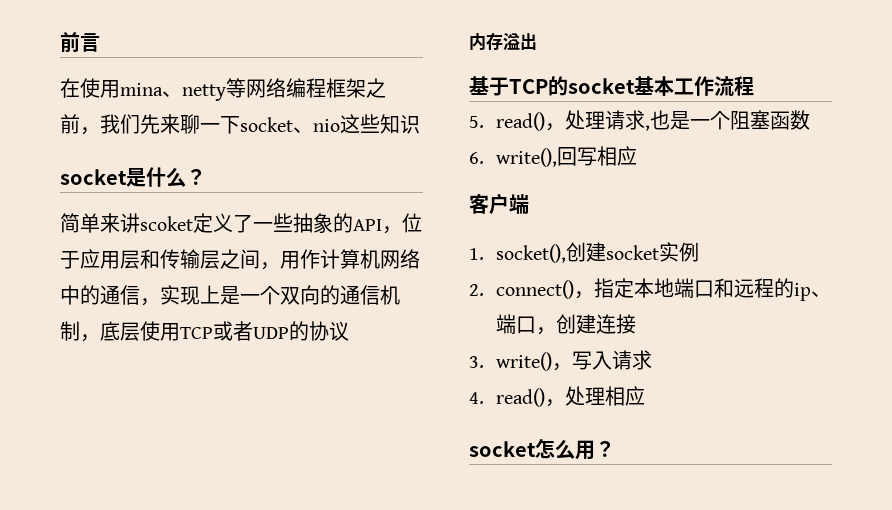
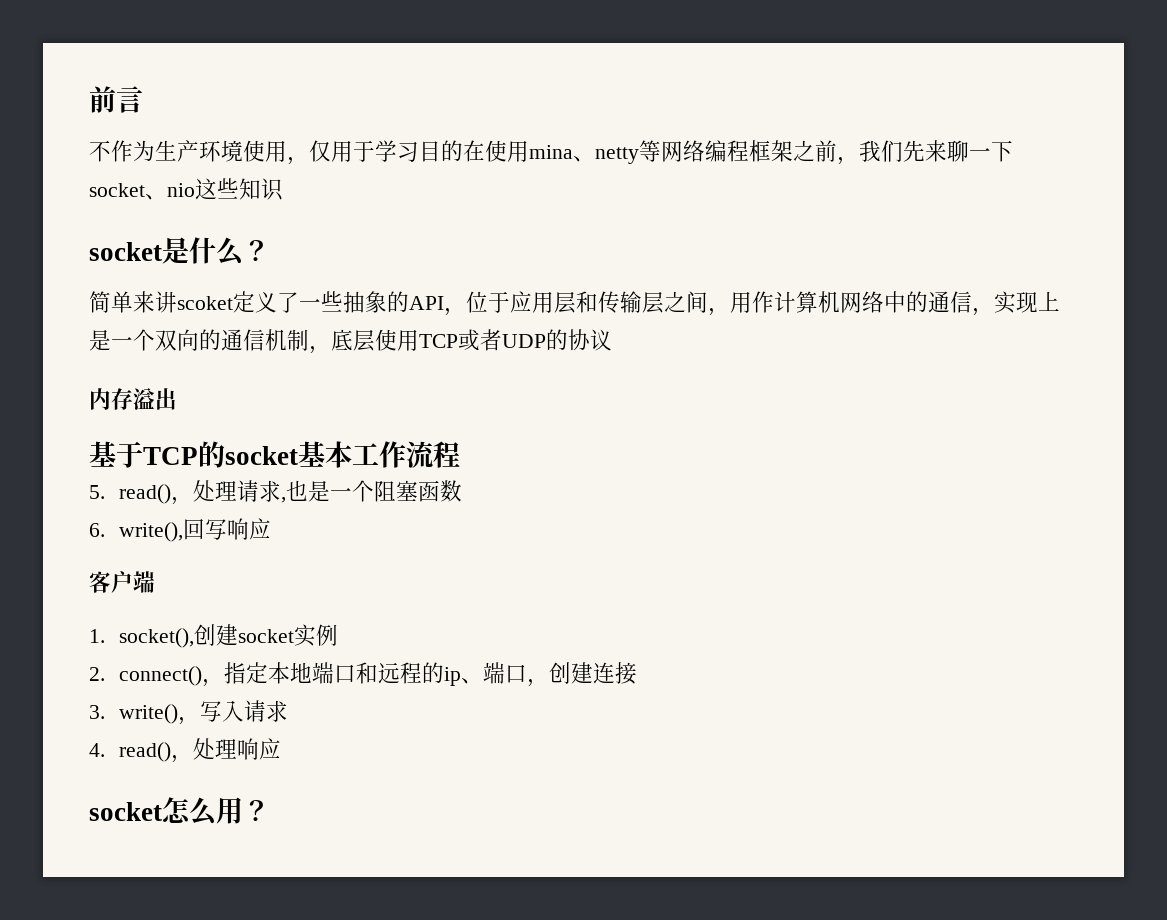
- 在使用mina、netty等网络编程框架之前，我们先来聊一下socket、nio这些知识
+ 不作为生产环境使用，仅用于学习目的在使用mina、netty等网络编程框架之前，我们先来聊一下socket、nio这些知识
- 6. write(),回写相应
+ 6. write(),回写响应
- 4. read()，处理相应
+ 4. read()，处理响应

